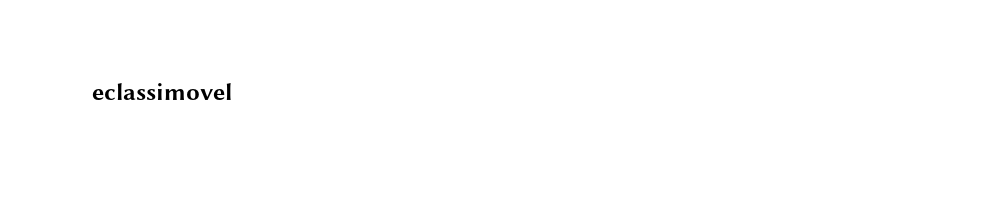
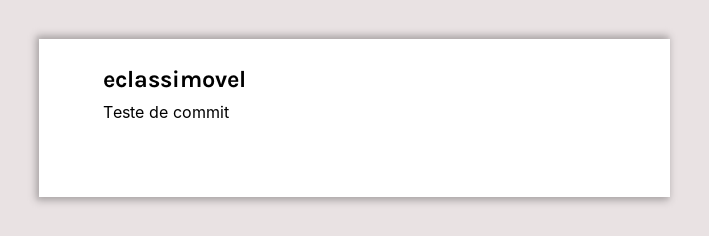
+ Teste de commit

